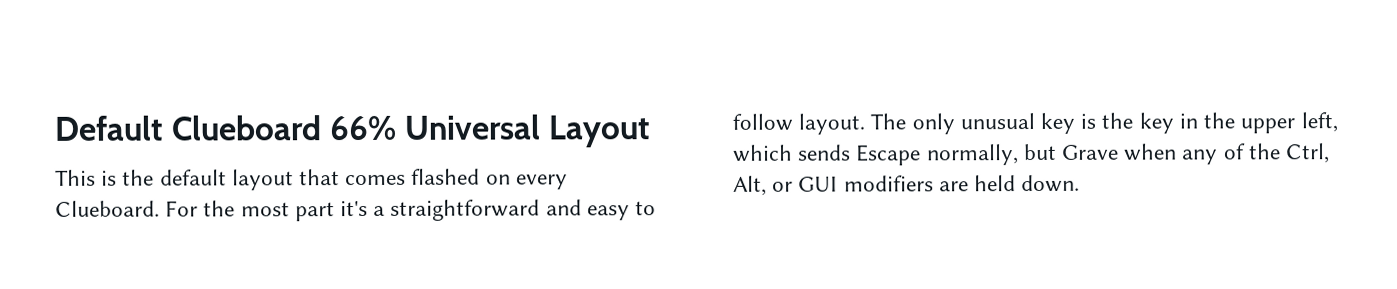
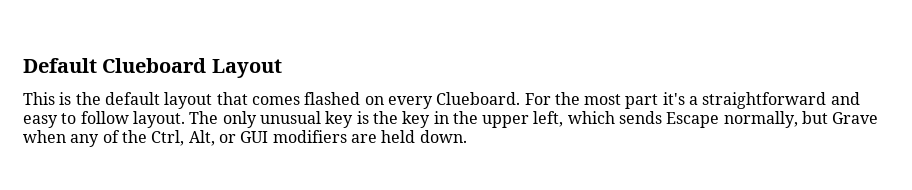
- Default Clueboard 66% Universal Layout
+ Default Clueboard Layout

